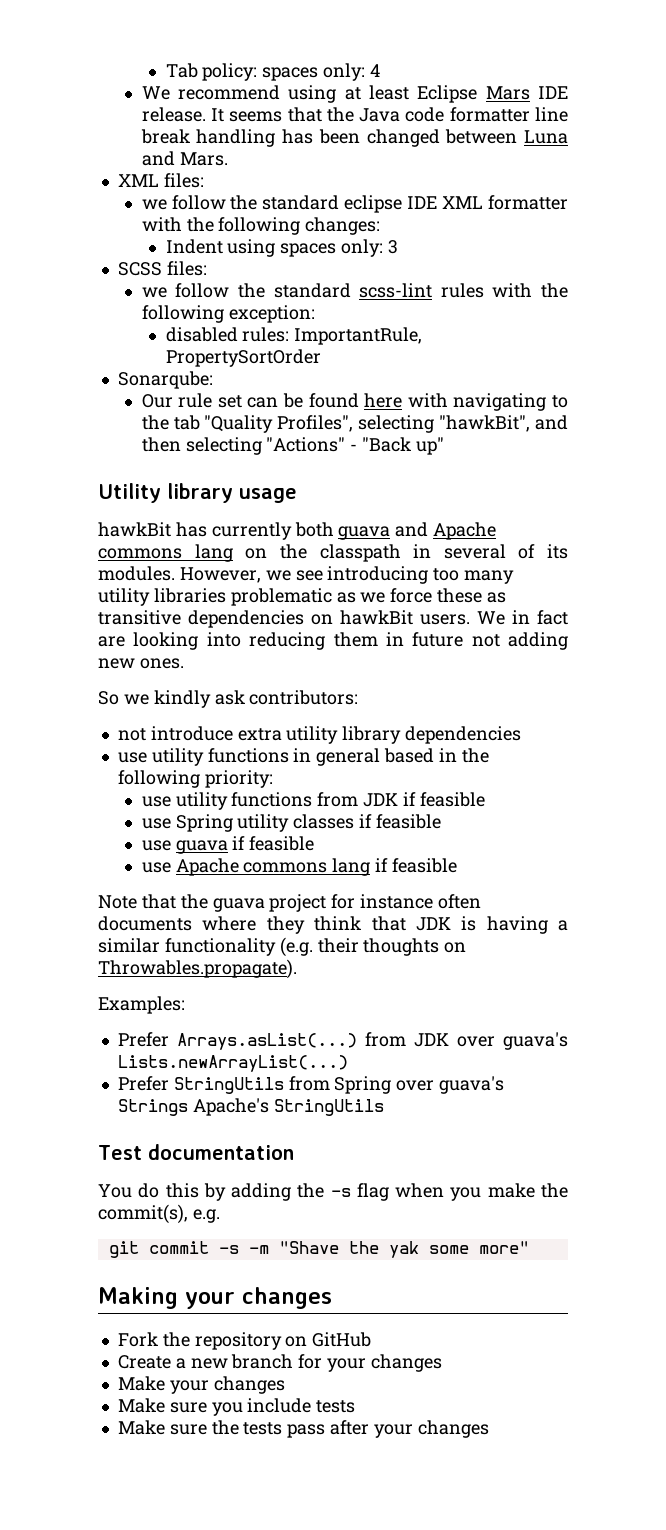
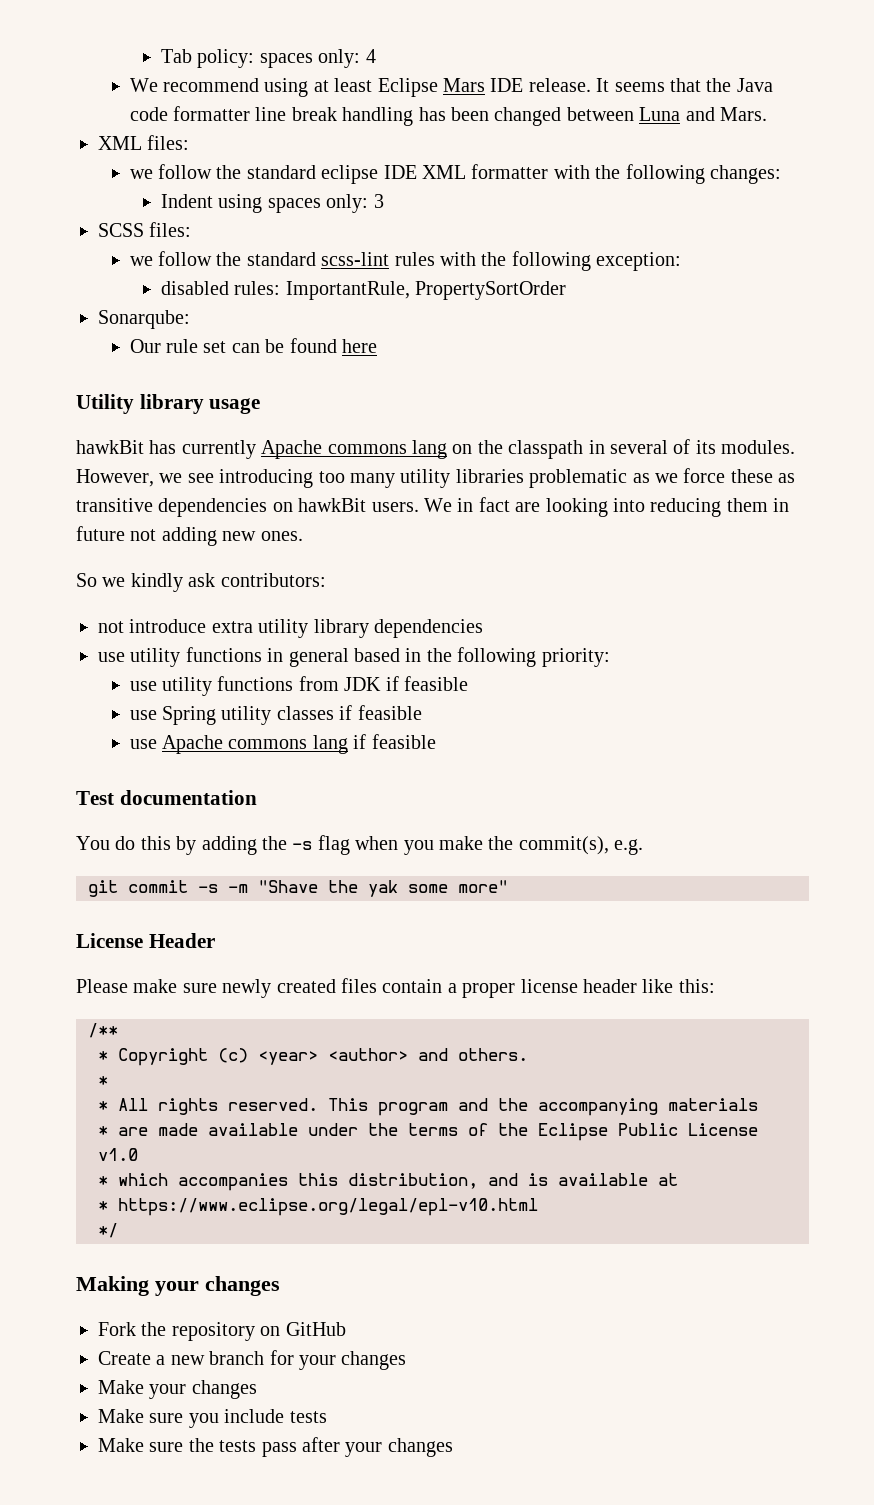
- Our rule set can be found here with navigating to the tab "Quality Profiles", selecting "hawkBit", and then selecting "Actions" - "Back up"
+ Our rule set can be found here
- hawkBit has currently both guava and Apache commons lang on the classpath in several of its modules.
+ hawkBit has currently Apache commons lang on the classpath in several of its modules.
- use guava if feasible
- Note that the guava project for instance often documents where they think that JDK is having a similar functionality (e.g. their thoughts on Throwables.propagate).
- Examples:
- Prefer Arrays.asList(...) from JDK over guava's Lists.newArrayList(...)
- Prefer StringUtils from Spring over guava's Strings Apache's StringUtils
+ License Header
+ Please make sure newly created files contain a proper license header like this:
+ /**
+ * Copyright (c) <year> <author> and others.
+ *
+ * All rights reserved. This program and the accompanying materials
+ * are made available under the terms of the Eclipse Public License v1.0
+ * which accompanies this distribution, and is available at
+ * https://www.eclipse.org/legal/epl-v10.html
+ */

